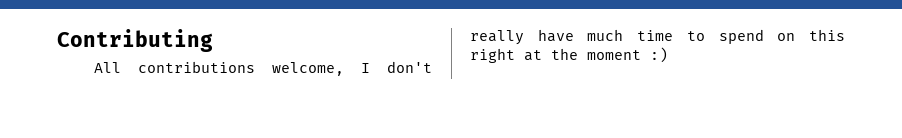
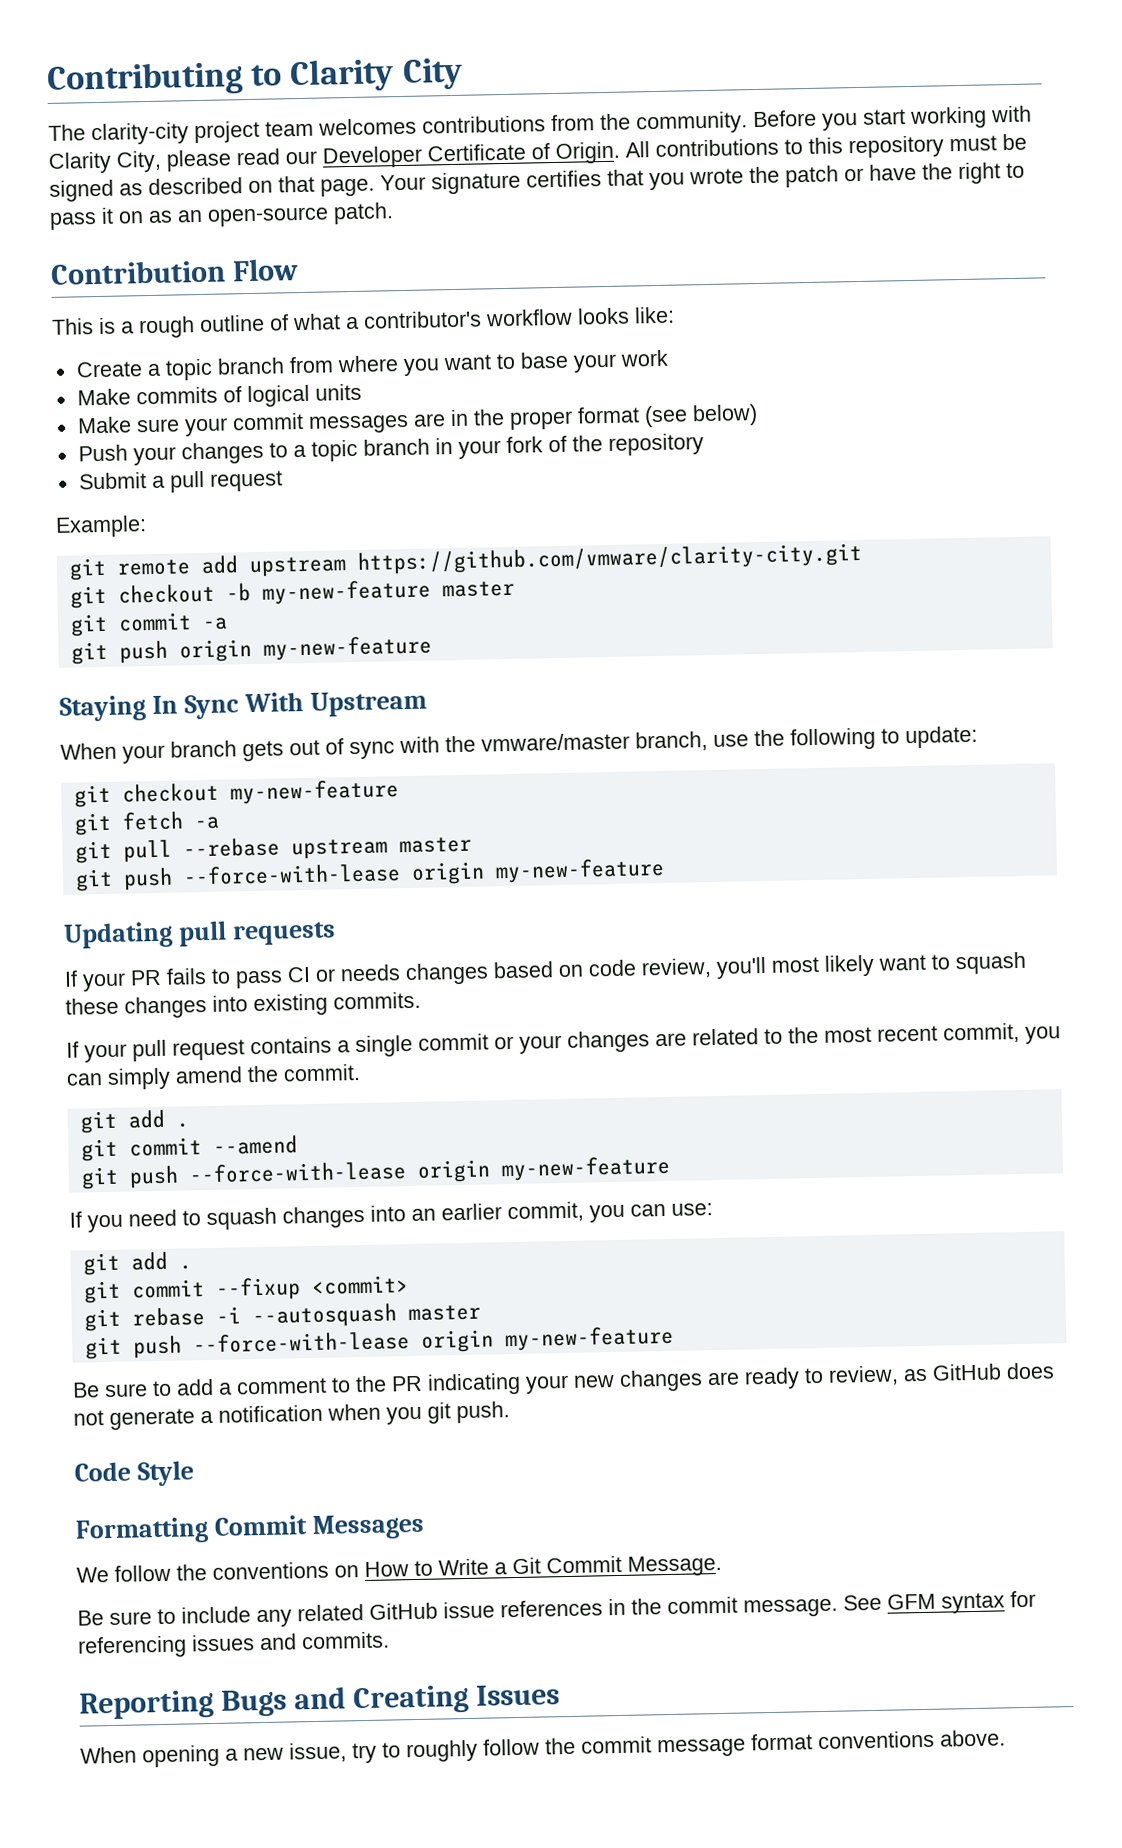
- Contributing
- All contributions welcome, I don't really have much time to spend on this right at the moment :)
+ Contributing to Clarity City
+ The clarity-city project team welcomes contributions from the community. Before you start working with Clarity City, please read our Developer Certificate of Origin. All contributions to this repository must be signed as described on that page. Your signature certifies that you wrote the patch or have the right to pass it on as an open-source patch.
+ Contribution Flow
+ This is a rough outline of what a contributor's workflow looks like:
+ Create a topic branch from where you want to base your work
+ Make commits of logical units
+ Make sure your commit messages are in the proper format (see below)
+ Push your changes to a topic branch in your fork of the repository
+ Submit a pull request
+ Example:
+ git remote add upstream https://github.com/vmware/clarity-city.git
+ git checkout -b my-new-feature master
+ git commit -a
+ git push origin my-new-feature
+ Staying In Sync With Upstream
+ When your branch gets out of sync with the vmware/master branch, use the following to update:
+ git checkout my-new-feature
+ git fetch -a
+ git pull --rebase upstream master
+ git push --force-with-lease origin my-new-feature
+ Updating pull requests
+ If your PR fails to pass CI or needs changes based on code review, you'll most likely want to squash these changes into existing commits.
+ If your pull request contains a single commit or your changes are related to the most recent commit, you can simply amend the commit.
+ git add .
+ git commit --amend
+ git push --force-with-lease origin my-new-feature
+ If you need to squash changes into an earlier commit, you can use:
+ git add .
+ git commit --fixup <commit>
+ git rebase -i --autosquash master
+ git push --force-with-lease origin my-new-feature
+ Be sure to add a comment to the PR indicating your new changes are ready to review, as GitHub does not generate a notification when you git push.
+ Code Style
+ Formatting Commit Messages
+ We follow the conventions on How to Write a Git Commit Message.
+ Be sure to include any related GitHub issue references in the commit message. See GFM syntax for referencing issues and commits.
+ Reporting Bugs and Creating Issues
+ When opening a new issue, try to roughly follow the commit message format conventions above.

